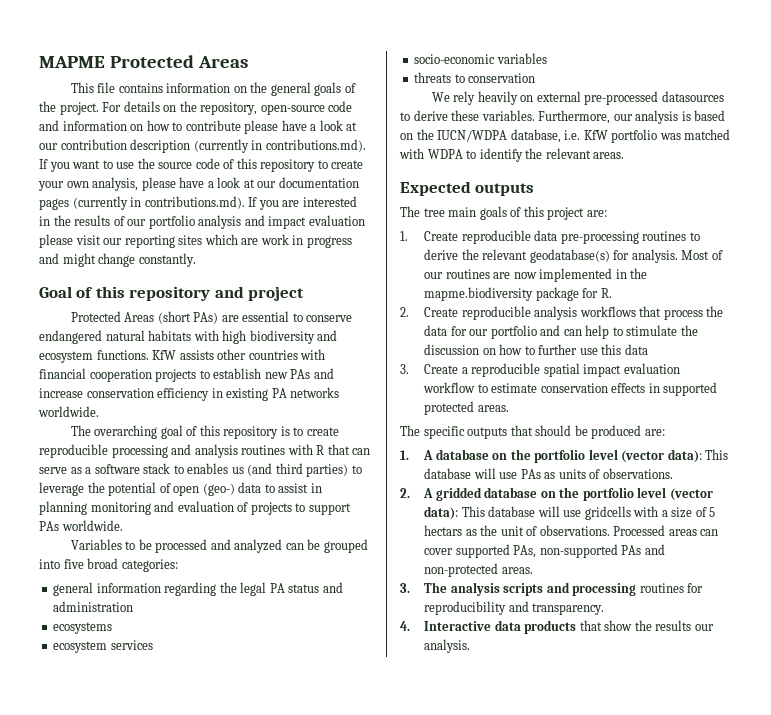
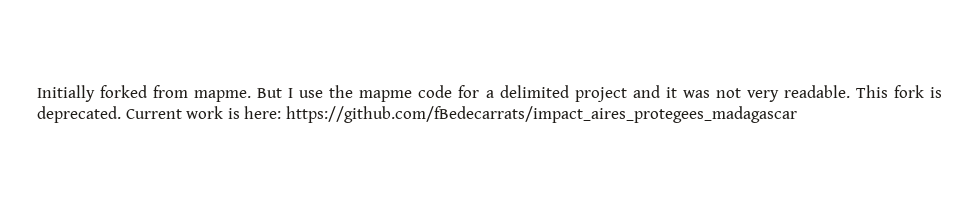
- MAPME Protected Areas
- This file contains information on the general goals of the project. For details on the repository, open-source code and information on how to contribute please have a look at our contribution description (currently in contributions.md). If you want to use the source code of this repository to create your own analysis, please have a look at our documentation pages (currently in contributions.md). If you are interested in the results of our portfolio analysis and impact evaluation please visit our reporting sites which are work in progress and might change constantly.
- Goal of this repository and project
- Protected Areas (short PAs) are essential to conserve endangered natural habitats with high biodiversity and ecosystem functions. KfW assists other countries with financial cooperation projects to establish new PAs and increase conservation efficiency in existing PA networks worldwide.
- The overarching goal of this repository is to create reproducible processing and analysis routines with R that can serve as a software stack to enables us (and third parties) to leverage the potential of open (geo-) data to assist in planning monitoring and evaluation of projects to support PAs worldwide.
- Variables to be processed and analyzed can be grouped into five broad categories:
- general information regarding the legal PA status and administration
- ecosystems
- ecosystem services
- socio-economic variables
- threats to conservation
- We rely heavily on external pre-processed datasources to derive these variables. Furthermore, our analysis is based on the IUCN/WDPA database, i.e. KfW portfolio was matched with WDPA to identify the relevant areas.
- Expected outputs
- The tree main goals of this project are:
- 1. Create reproducible data pre-processing routines to derive the relevant geodatabase(s) for analysis. Most of our routines are now implemented in the mapme.biodiversity package for R.
- 2. Create reproducible analysis workflows that process the data for our portfolio and can help to stimulate the discussion on how to further use this data
- 3. Create a reproducible spatial impact evaluation workflow to estimate conservation effects in supported protected areas.
- The specific outputs that should be produced are:
- 1. A database on the portfolio level (vector data): This database will use PAs as units of observations.
- 2. A gridded database on the portfolio level (vector data): This database will use gridcells with a size of 5 hectars as the unit of observations. Processed areas can cover supported PAs, non-supported PAs and non-protected areas.
- 3. The analysis scripts and processing routines for reproducibility and transparency.
- 4. Interactive data products that show the results our analysis.
+ Initially forked from mapme. But I use the mapme code for a delimited project and it was not very readable. This fork is deprecated. Current work is here: https://github.com/fBedecarrats/impact_aires_protegees_madagascar

